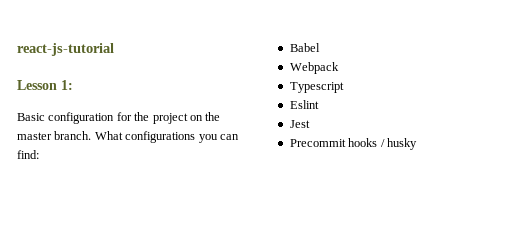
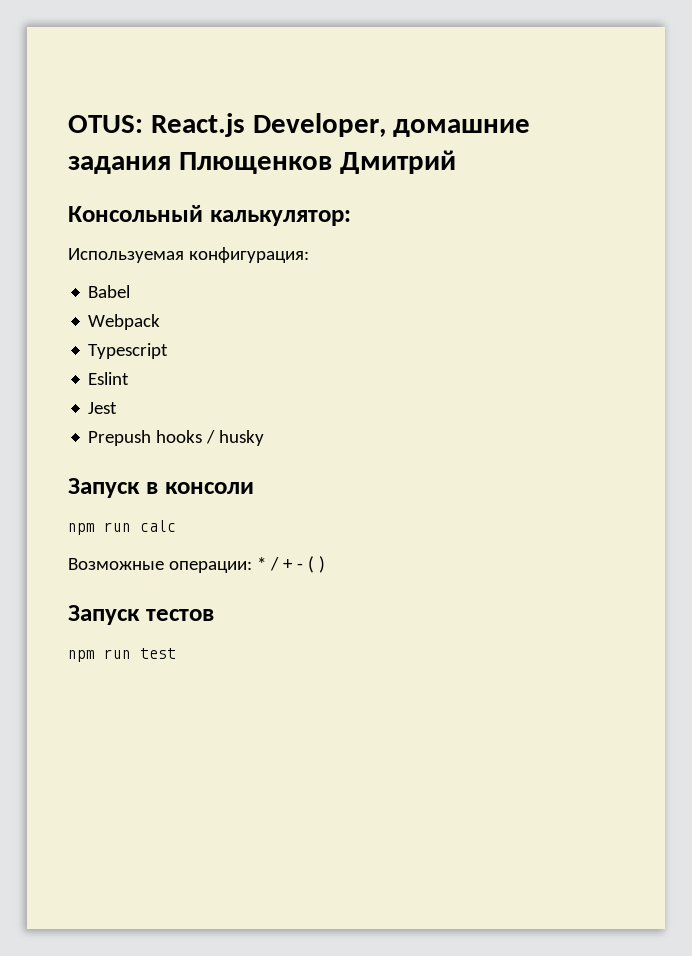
- react-js-tutorial
- Lesson 1:
- Basic configuration for the project on the master branch. What configurations you can find:
+ OTUS: React.js Developer, домашние задания Плющенков Дмитрий
+ Консольный калькулятор:
+ Используемая конфигурация:
- Precommit hooks / husky
+ Prepush hooks / husky
+ Запуск в консоли
+ npm run calc
+ Возможные операции: * / + - ( )
+ Запуск тестов
+ npm run test

